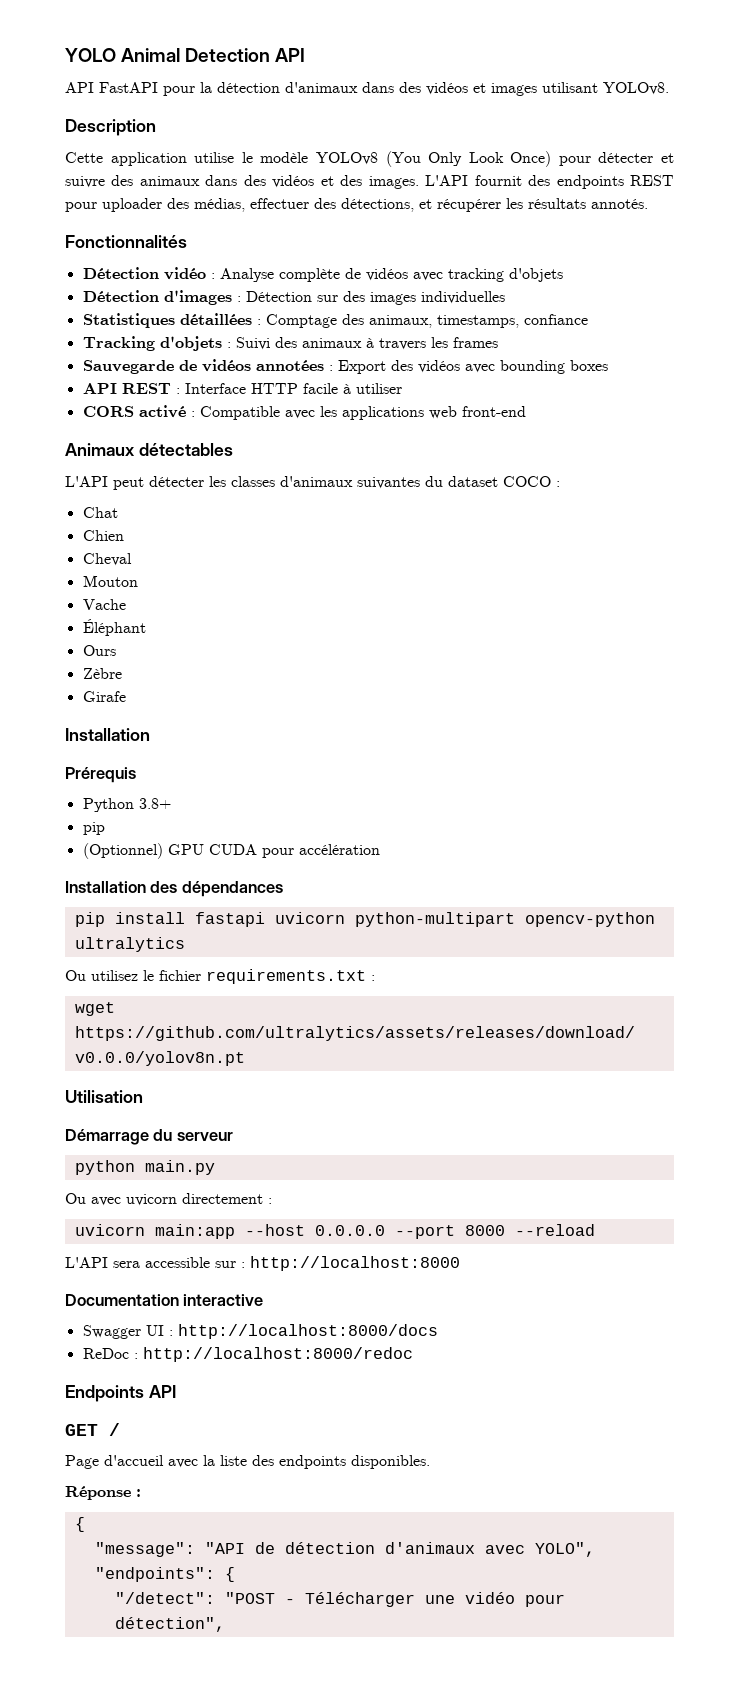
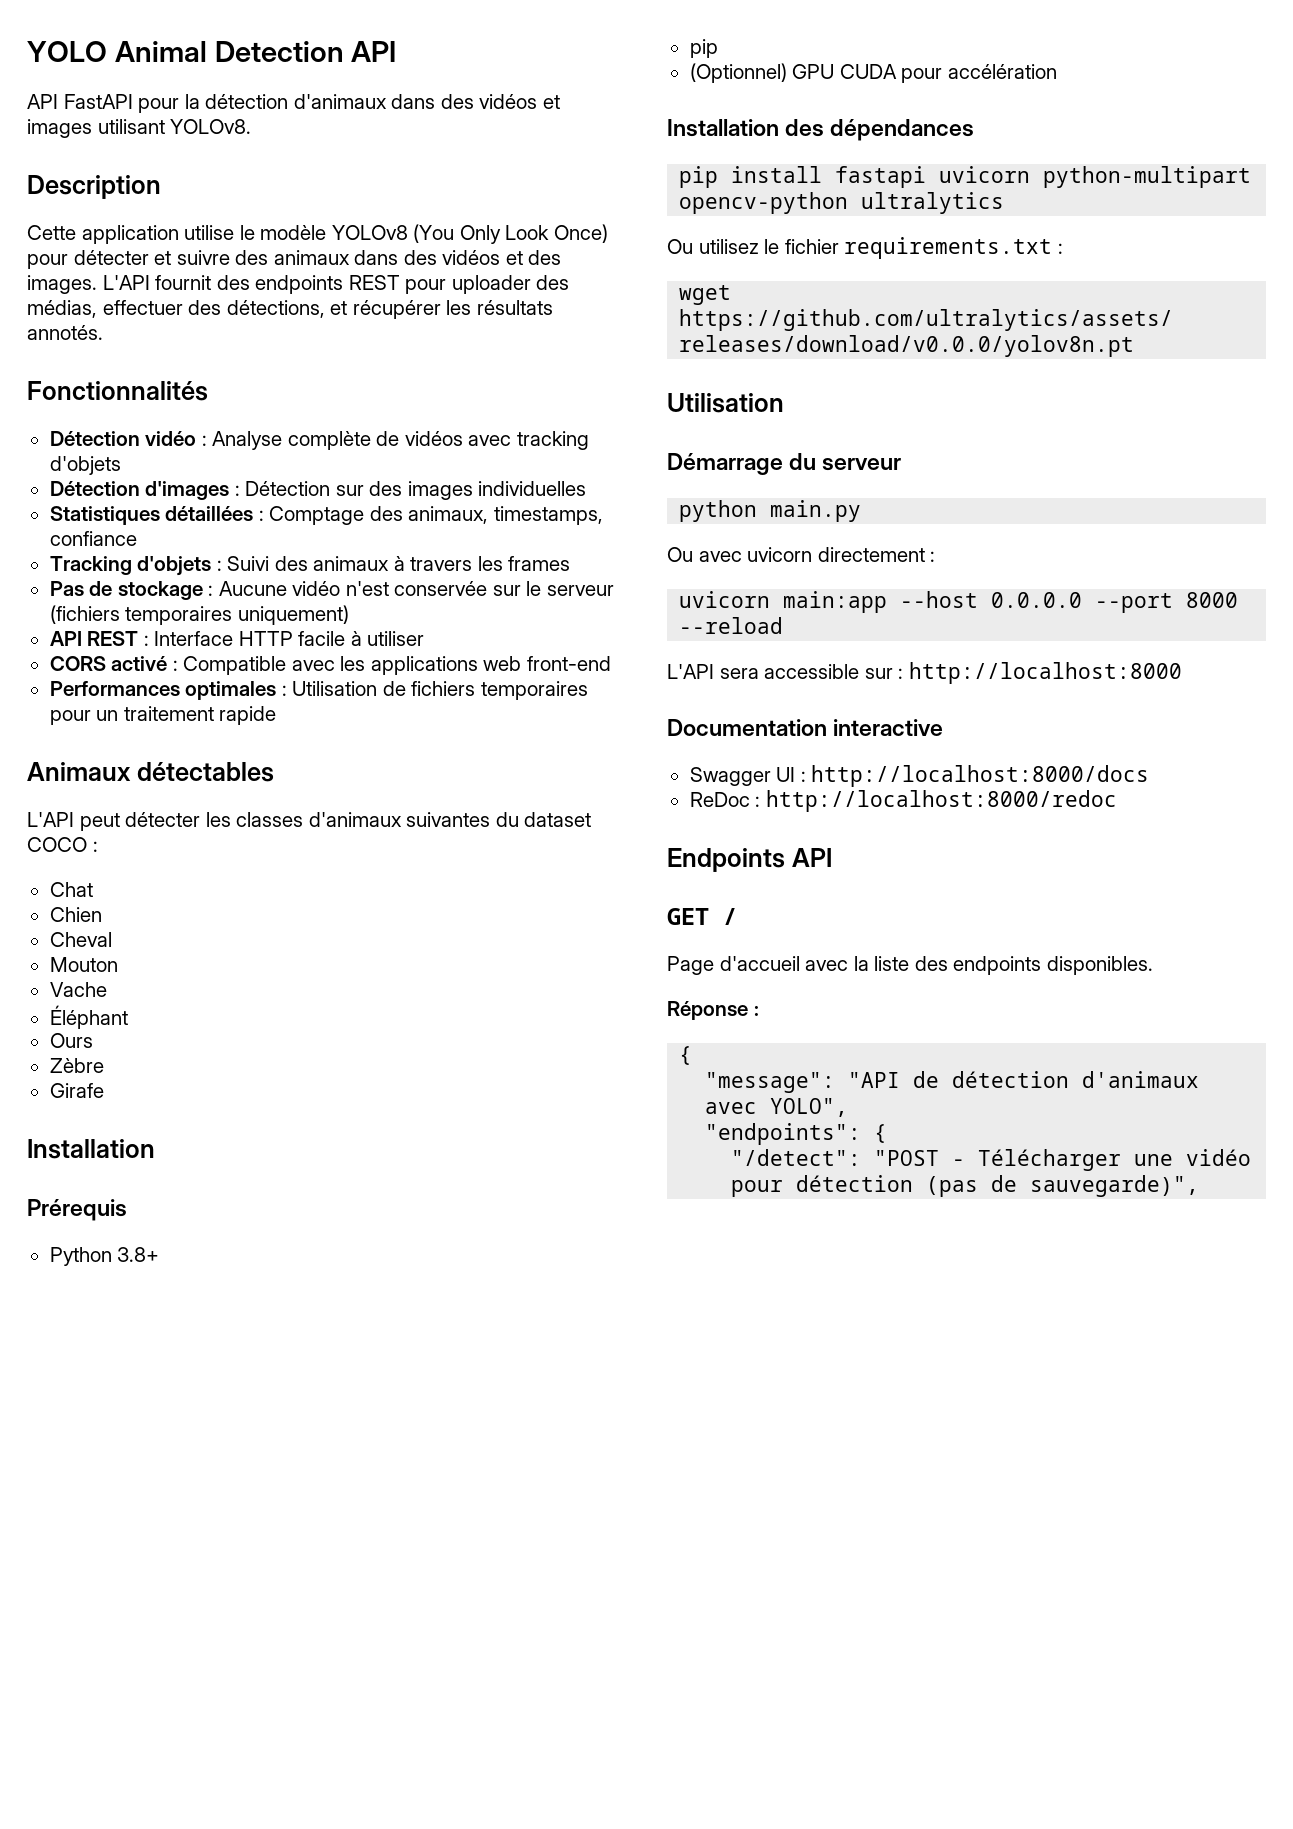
- Sauvegarde de vidéos annotées : Export des vidéos avec bounding boxes
+ Pas de stockage : Aucune vidéo n'est conservée sur le serveur (fichiers temporaires uniquement)
+ Performances optimales : Utilisation de fichiers temporaires pour un traitement rapide
- "/detect": "POST - Télécharger une vidéo pour détection",
+ "/detect": "POST - Télécharger une vidéo pour détection (pas de sauvegarde)",

